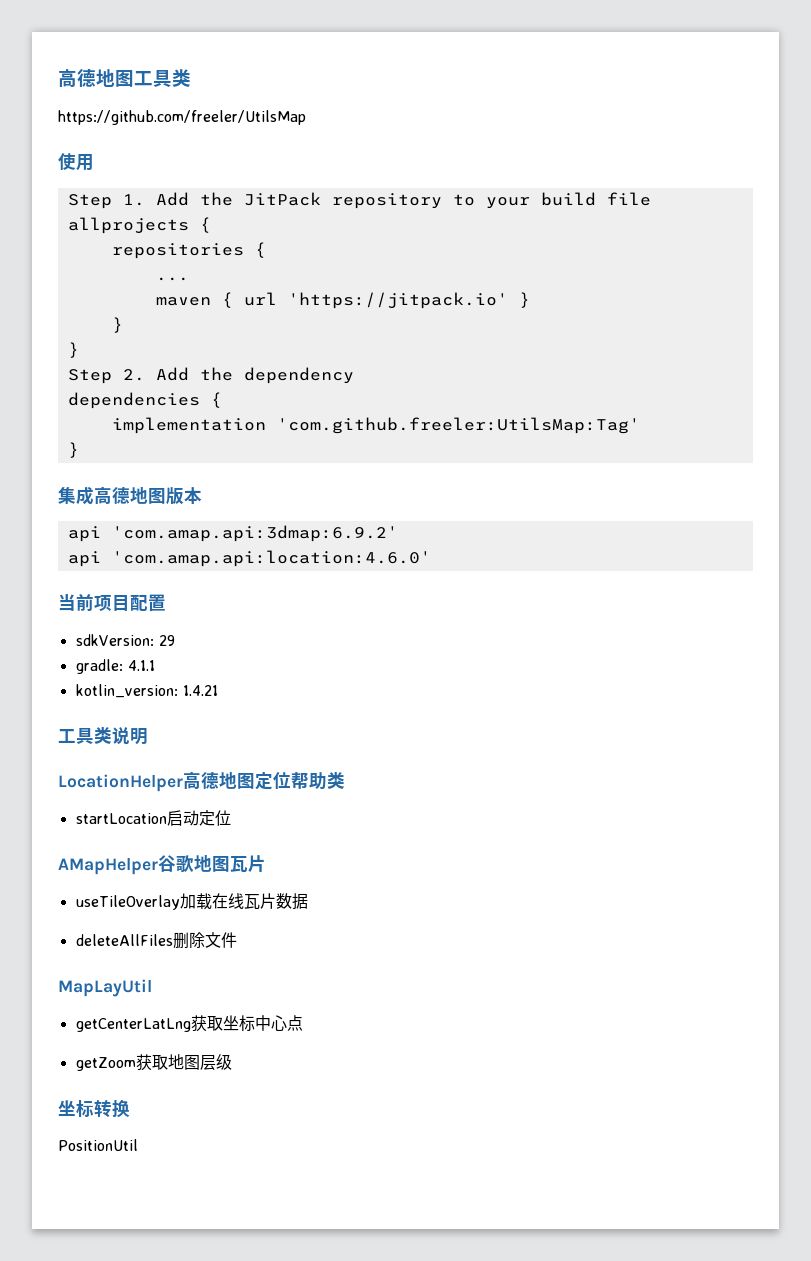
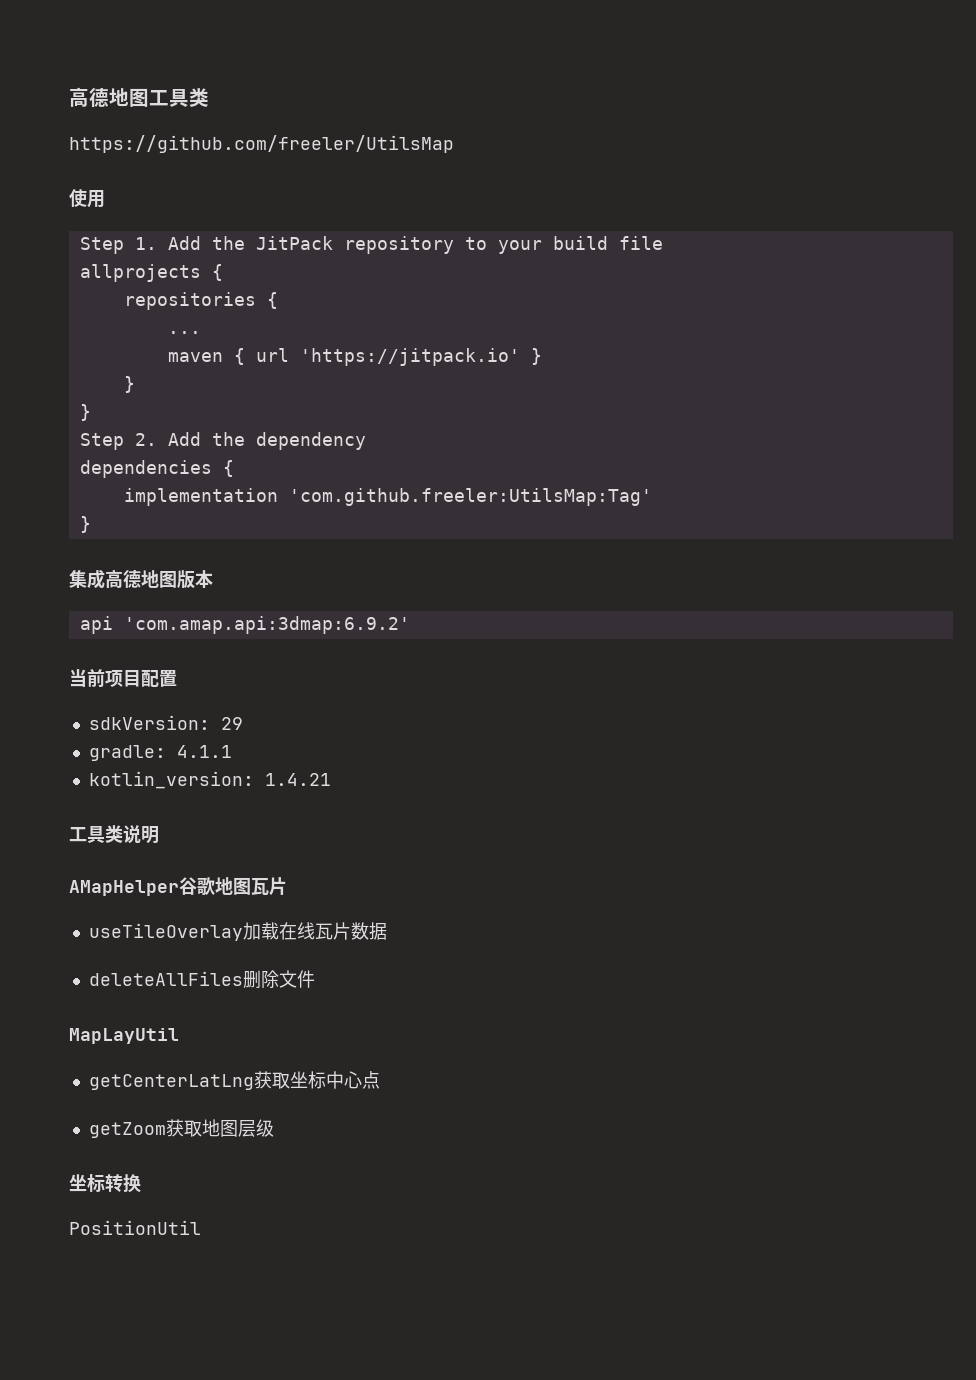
- api 'com.amap.api:location:4.6.0'
- LocationHelper高德地图定位帮助类
- startLocation启动定位

